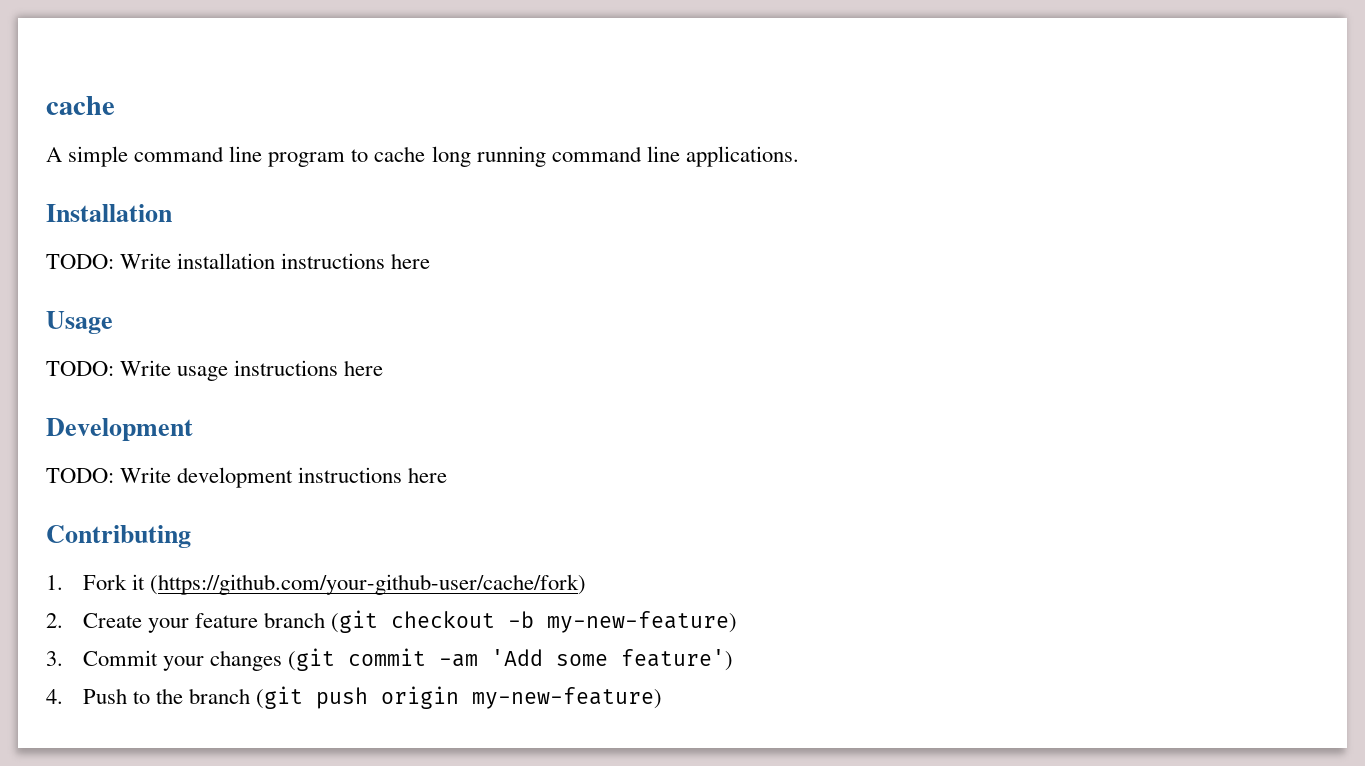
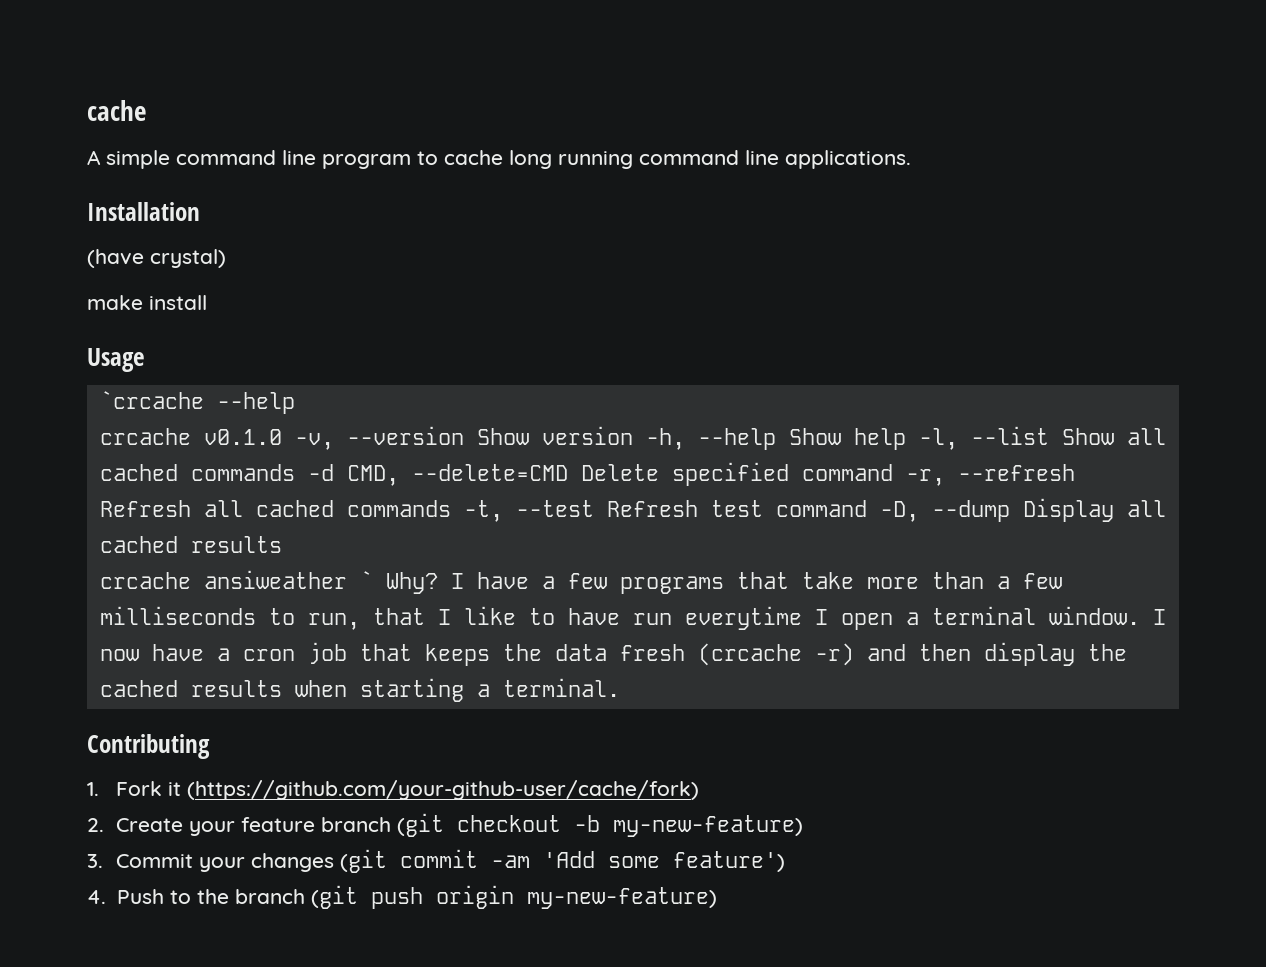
- TODO: Write installation instructions here
+ (have crystal)
+ make install
  Usage
- TODO: Write usage instructions here
- Development
- TODO: Write development instructions here
+ `crcache --help
+ crcache v0.1.0 -v, --version Show version -h, --help Show help -l, --list Show all cached commands -d CMD, --delete=CMD Delete specified command -r, --refresh Refresh all cached commands -t, --test Refresh test command -D, --dump Display all cached results
+ crcache ansiweather ` Why? I have a few programs that take more than a few milliseconds to run, that I like to have run everytime I open a terminal window. I now have a cron job that keeps the data fresh (crcache -r) and then display the cached results when starting a terminal.

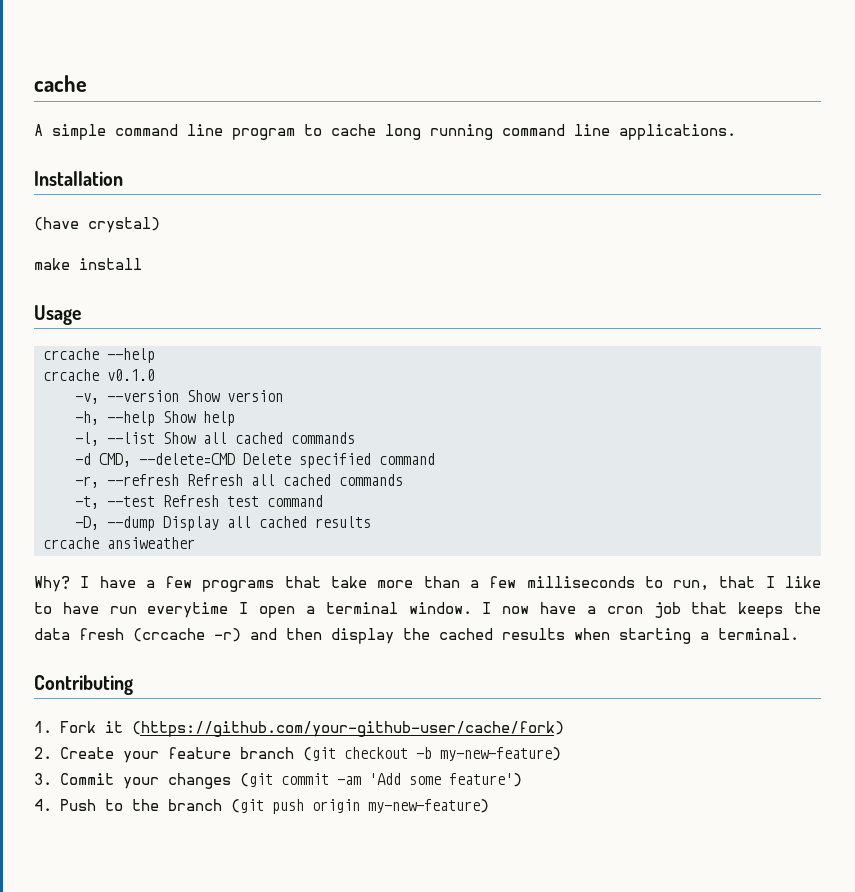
- `crcache --help
+ crcache --help
- crcache v0.1.0 -v, --version Show version -h, --help Show help -l, --list Show all cached commands -d CMD, --delete=CMD Delete specified command -r, --refresh Refresh all cached commands -t, --test Refresh test command -D, --dump Display all cached results
+ crcache v0.1.0
+ -v, --version Show version
+ -h, --help Show help
+ -l, --list Show all cached commands
+ -d CMD, --delete=CMD Delete specified command
+ -r, --refresh Refresh all cached commands
+ -t, --test Refresh test command
+ -D, --dump Display all cached results
- crcache ansiweather ` Why?
+ crcache ansiweather
+ Why?

